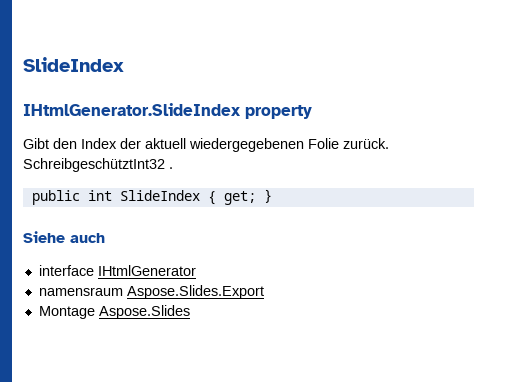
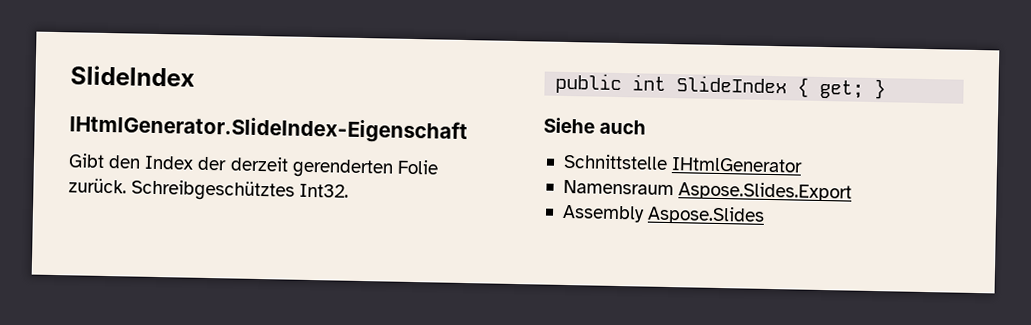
- IHtmlGenerator.SlideIndex property
+ IHtmlGenerator.SlideIndex-Eigenschaft
- Gibt den Index der aktuell wiedergegebenen Folie zurück. SchreibgeschütztInt32 .
+ Gibt den Index der derzeit gerenderten Folie zurück. Schreibgeschütztes Int32.
- interface IHtmlGenerator
+ Schnittstelle IHtmlGenerator
- namensraum Aspose.Slides.Export
+ Namensraum Aspose.Slides.Export
- Montage Aspose.Slides
+ Assembly Aspose.Slides

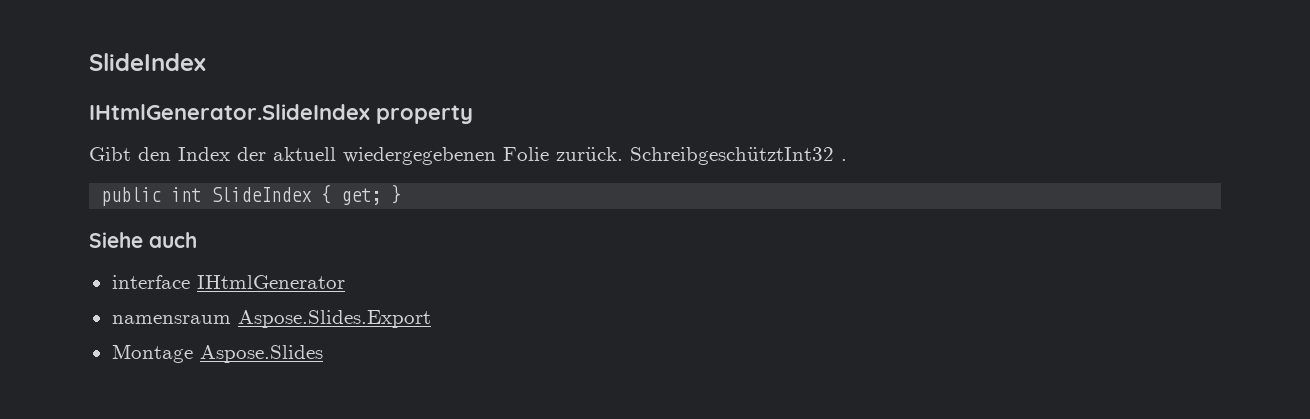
- IHtmlGenerator.SlideIndex-Eigenschaft
+ IHtmlGenerator.SlideIndex property
- Gibt den Index der derzeit gerenderten Folie zurück. Schreibgeschütztes Int32.
+ Gibt den Index der aktuell wiedergegebenen Folie zurück. SchreibgeschütztInt32 .
- Schnittstelle IHtmlGenerator
+ interface IHtmlGenerator
- Namensraum Aspose.Slides.Export
+ namensraum Aspose.Slides.Export
- Assembly Aspose.Slides
+ Montage Aspose.Slides

